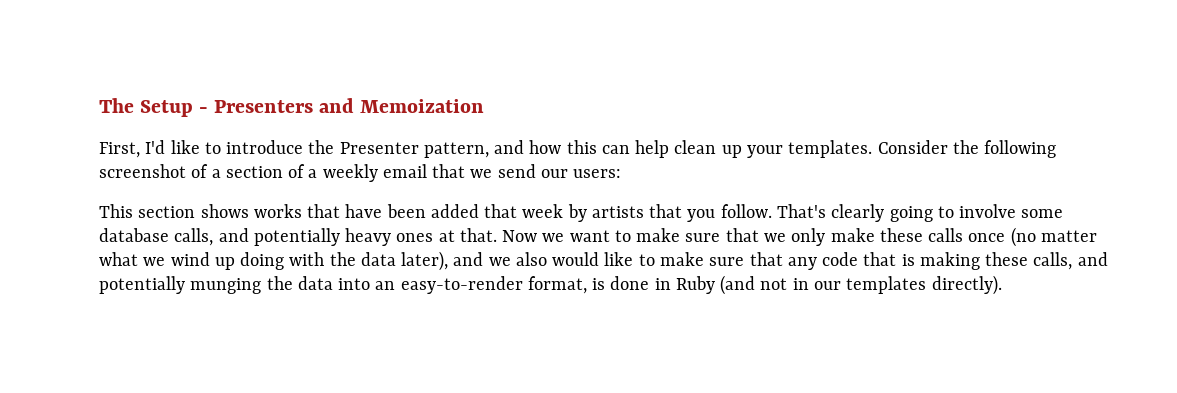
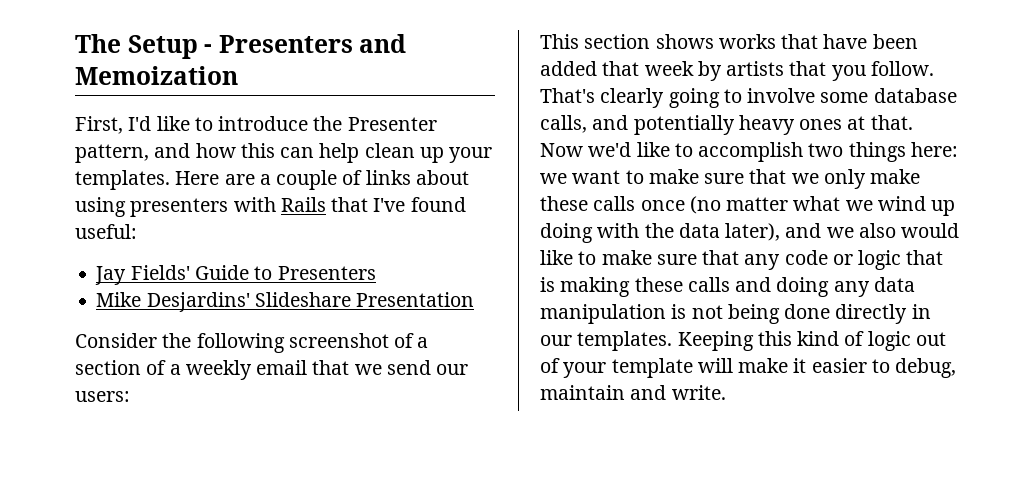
- First, I'd like to introduce the Presenter pattern, and how this can help clean up your templates. Consider the following screenshot of a section of a weekly email that we send our users:
+ First, I'd like to introduce the Presenter pattern, and how this can help clean up your templates. Here are a couple of links about using presenters with Rails that I've found useful:
+ Jay Fields' Guide to Presenters
+ Mike Desjardins' Slideshare Presentation
+ Consider the following screenshot of a section of a weekly email that we send our users:
- Now we want to make sure that we only make these calls once (no matter what we wind up doing with the data later), and we also would like to make sure that any code that is making these calls, and potentially munging the data into an easy-to-render format, is done in Ruby (and not in our templates directly).
+ Now we'd like to accomplish two things here: we want to make sure that we only make these calls once (no matter what we wind up doing with the data later), and we also would like to make sure that any code or logic that is making these calls and doing any data manipulation is not being done directly in our templates. Keeping this kind of logic out of your template will make it easier to debug, maintain and write.

